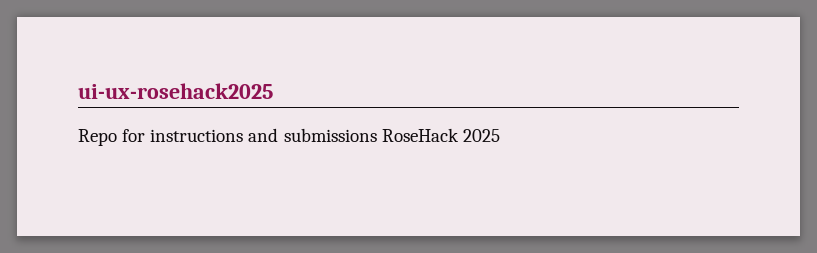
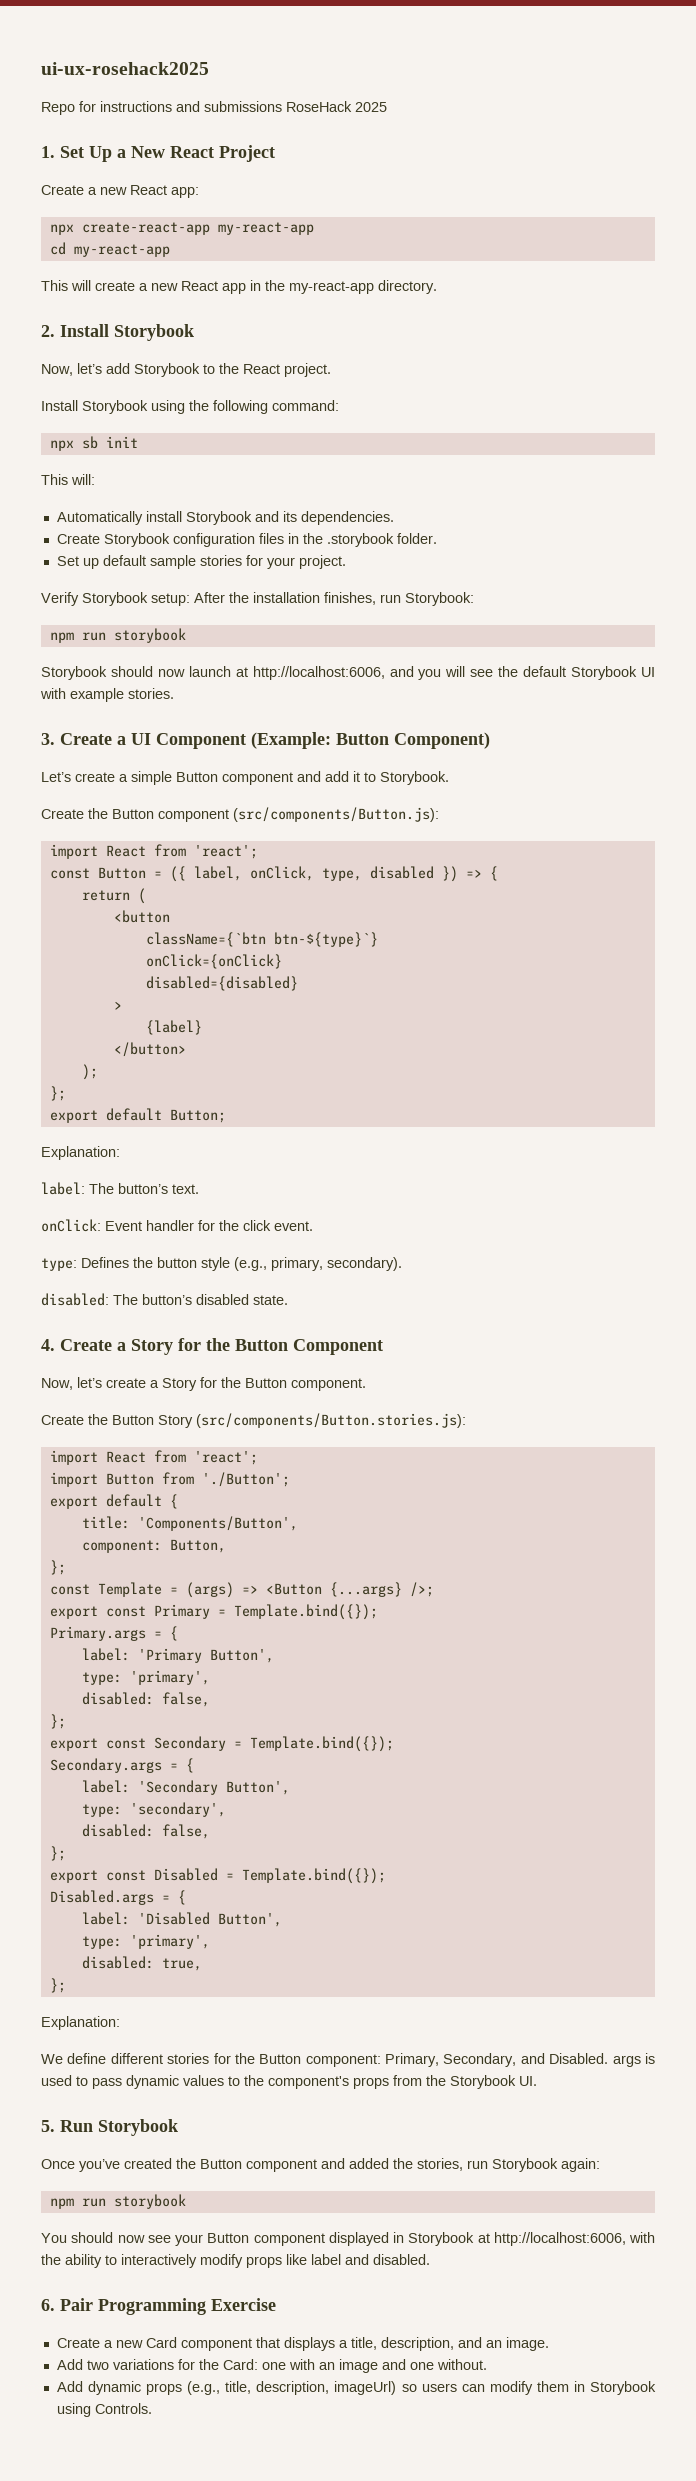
+ 1. Set Up a New React Project
+ Create a new React app:
+ npx create-react-app my-react-app
+ cd my-react-app
+ This will create a new React app in the my-react-app directory.
+ 2. Install Storybook
+ Now, let’s add Storybook to the React project.
+ Install Storybook using the following command:
+ npx sb init
+ This will:
+ Automatically install Storybook and its dependencies.
+ Create Storybook configuration files in the .storybook folder.
+ Set up default sample stories for your project.
+ Verify Storybook setup: After the installation finishes, run Storybook:
+ npm run storybook
+ Storybook should now launch at http://localhost:6006, and you will see the default Storybook UI with example stories.
+ 3. Create a UI Component (Example: Button Component)
+ Let’s create a simple Button component and add it to Storybook.
+ Create the Button component (src/components/Button.js):
+ import React from 'react';
+ const Button = ({ label, onClick, type, disabled }) => {
+ return (
+ <button
+ className={`btn btn-${type}`}
+ onClick={onClick}
+ disabled={disabled}
+ >
+ {label}
+ </button>
+ );
+ };
+ export default Button;
+ Explanation:
+ label: The button’s text.
+ onClick: Event handler for the click event.
+ type: Defines the button style (e.g., primary, secondary).
+ disabled: The button’s disabled state.
+ 4. Create a Story for the Button Component
+ Now, let’s create a Story for the Button component.
+ Create the Button Story (src/components/Button.stories.js):
+ import React from 'react';
+ import Button from './Button';
+ export default {
+ title: 'Components/Button',
+ component: Button,
+ };
+ const Template = (args) => <Button {...args} />;
+ export const Primary = Template.bind({});
+ Primary.args = {
+ label: 'Primary Button',
+ type: 'primary',
+ disabled: false,
+ };
+ export const Secondary = Template.bind({});
+ Secondary.args = {
+ label: 'Secondary Button',
+ type: 'secondary',
+ disabled: false,
+ };
+ export const Disabled = Template.bind({});
+ Disabled.args = {
+ label: 'Disabled Button',
+ type: 'primary',
+ disabled: true,
+ };
+ Explanation:
+ We define different stories for the Button component: Primary, Secondary, and Disabled. args is used to pass dynamic values to the component's props from the Storybook UI.
+ 5. Run Storybook
+ Once you’ve created the Button component and added the stories, run Storybook again:
+ npm run storybook
+ You should now see your Button component displayed in Storybook at http://localhost:6006, with the ability to interactively modify props like label and disabled.
+ 6. Pair Programming Exercise
+ Create a new Card component that displays a title, description, and an image.
+ Add two variations for the Card: one with an image and one without.
+ Add dynamic props (e.g., title, description, imageUrl) so users can modify them in Storybook using Controls.

